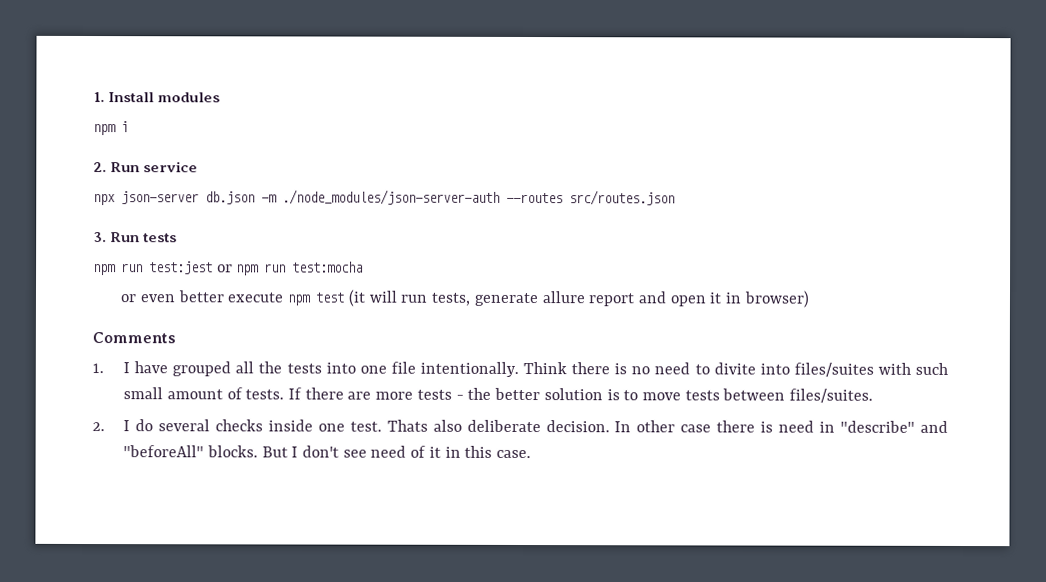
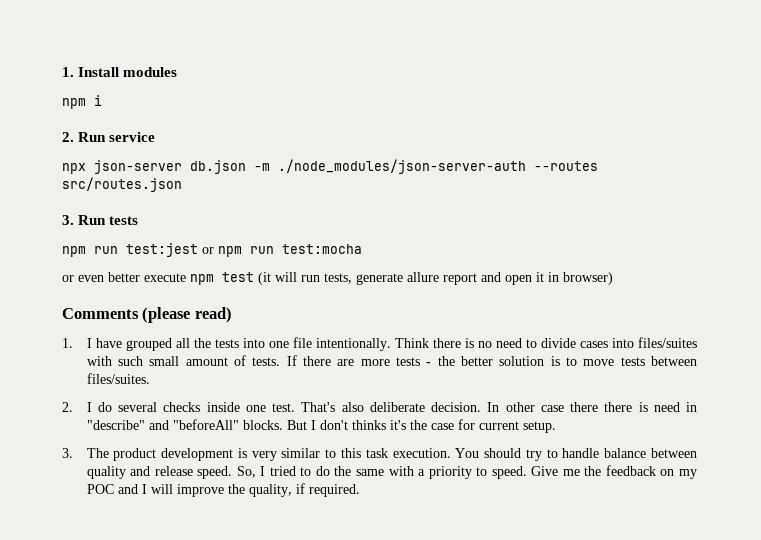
- Comments
+ Comments (please read)
- Think there is no need to divite into files/suites with such small amount of tests.
+ Think there is no need to divide cases into files/suites with such small amount of tests.
- Thats also deliberate decision.
+ That's also deliberate decision.
- In other case there is need in "describe" and "beforeAll" blocks.
+ In other case there there is need in "describe" and "beforeAll" blocks.
- But I don't see need of it in this case.
+ But I don't thinks it's the case for current setup.
+ 3. The product development is very similar to this task execution. You should try to handle balance between quality and release speed. So, I tried to do the same with a priority to speed. Give me the feedback on my POC and I will improve the quality, if required.

